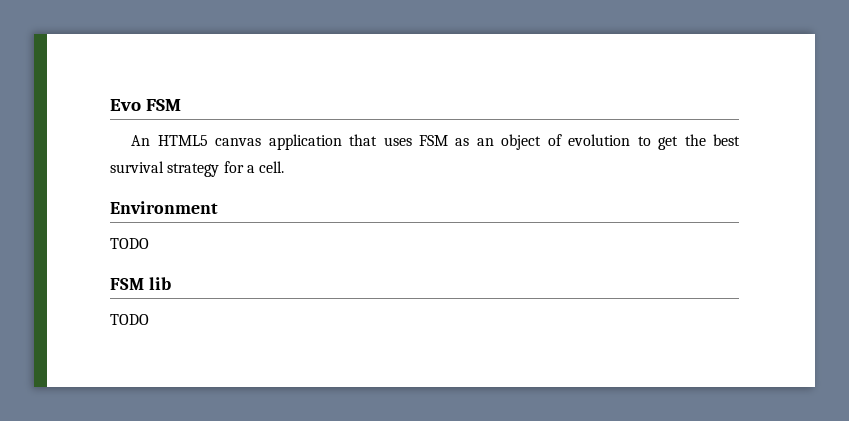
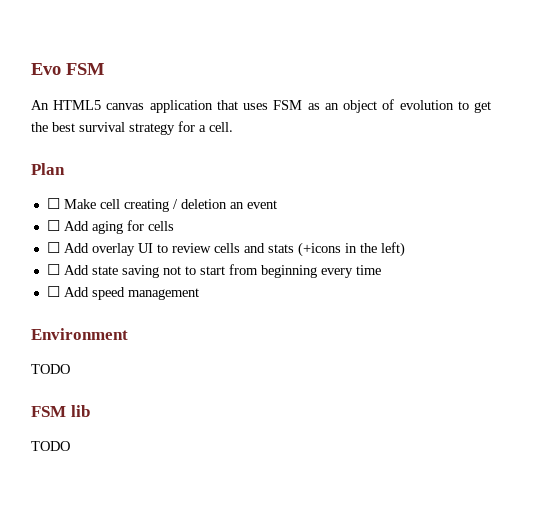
+ Plan
+ ☐ Make cell creating / deletion an event
+ ☐ Add aging for cells
+ ☐ Add overlay UI to review cells and stats (+icons in the left)
+ ☐ Add state saving not to start from beginning every time
+ ☐ Add speed management

